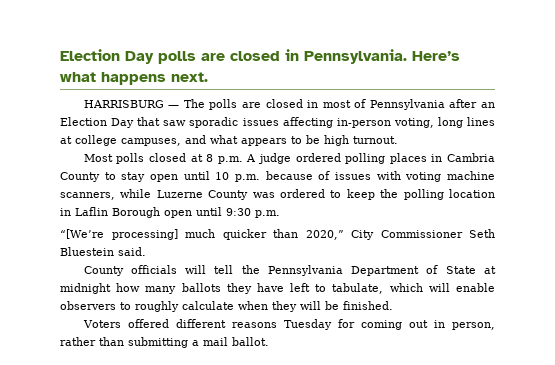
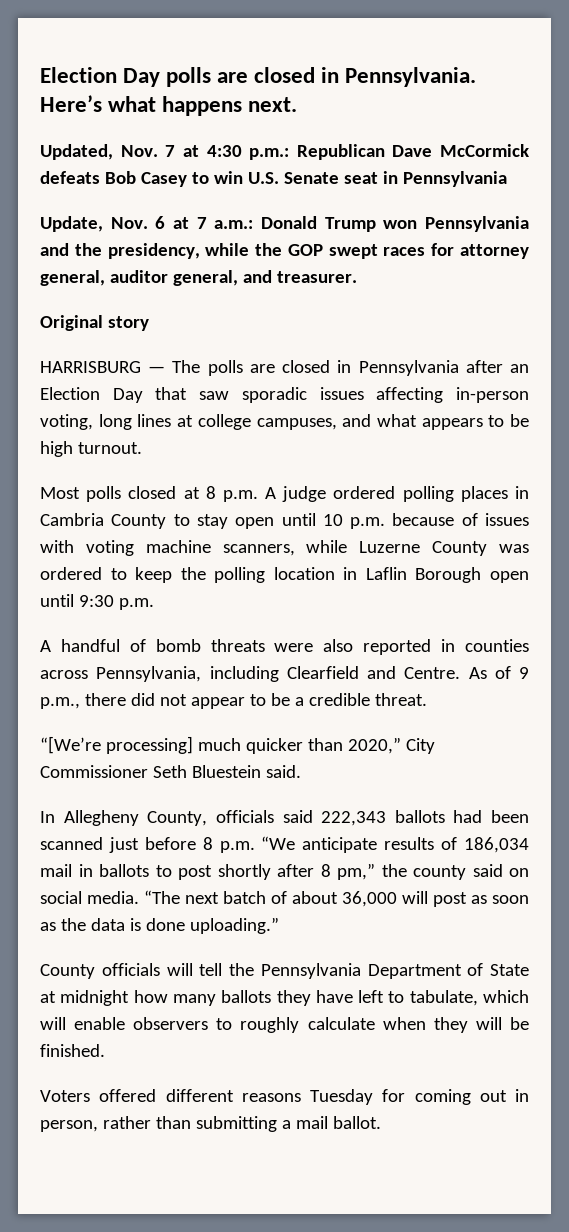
+ Updated, Nov. 7 at 4:30 p.m.: Republican Dave McCormick defeats Bob Casey to win U.S. Senate seat in Pennsylvania
+ Update, Nov. 6 at 7 a.m.: Donald Trump won Pennsylvania and the presidency, while the GOP swept races for attorney general, auditor general, and treasurer.
+ Original story
- HARRISBURG — The polls are closed in most of Pennsylvania after an Election Day that saw sporadic issues affecting in-person voting, long lines at college campuses, and what appears to be high turnout.
+ HARRISBURG — The polls are closed in Pennsylvania after an Election Day that saw sporadic issues affecting in-person voting, long lines at college campuses, and what appears to be high turnout.
+ A handful of bomb threats were also reported in counties across Pennsylvania, including Clearfield and Centre. As of 9 p.m., there did not appear to be a credible threat.
+ In Allegheny County, officials said 222,343 ballots had been scanned just before 8 p.m. “We anticipate results of 186,034 mail in ballots to post shortly after 8 pm,” the county said on social media. “The next batch of about 36,000 will post as soon as the data is done uploading.”

